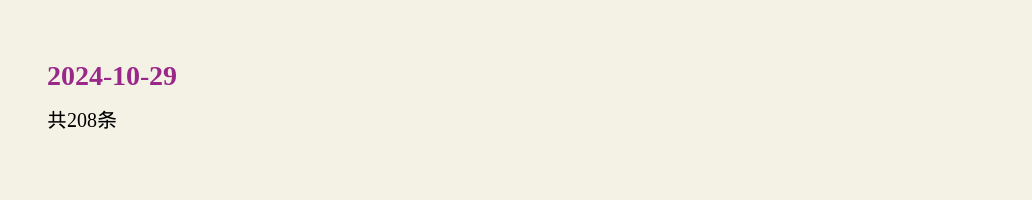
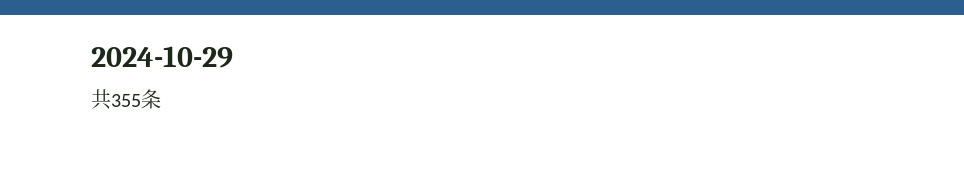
- 共208条
+ 共355条

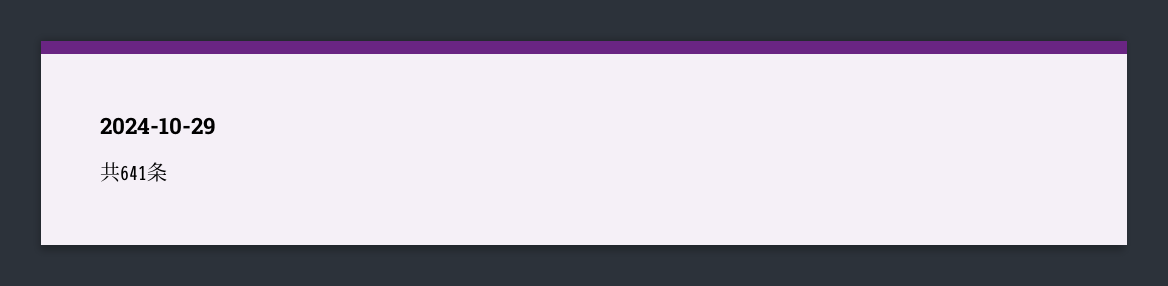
- 共355条
+ 共641条

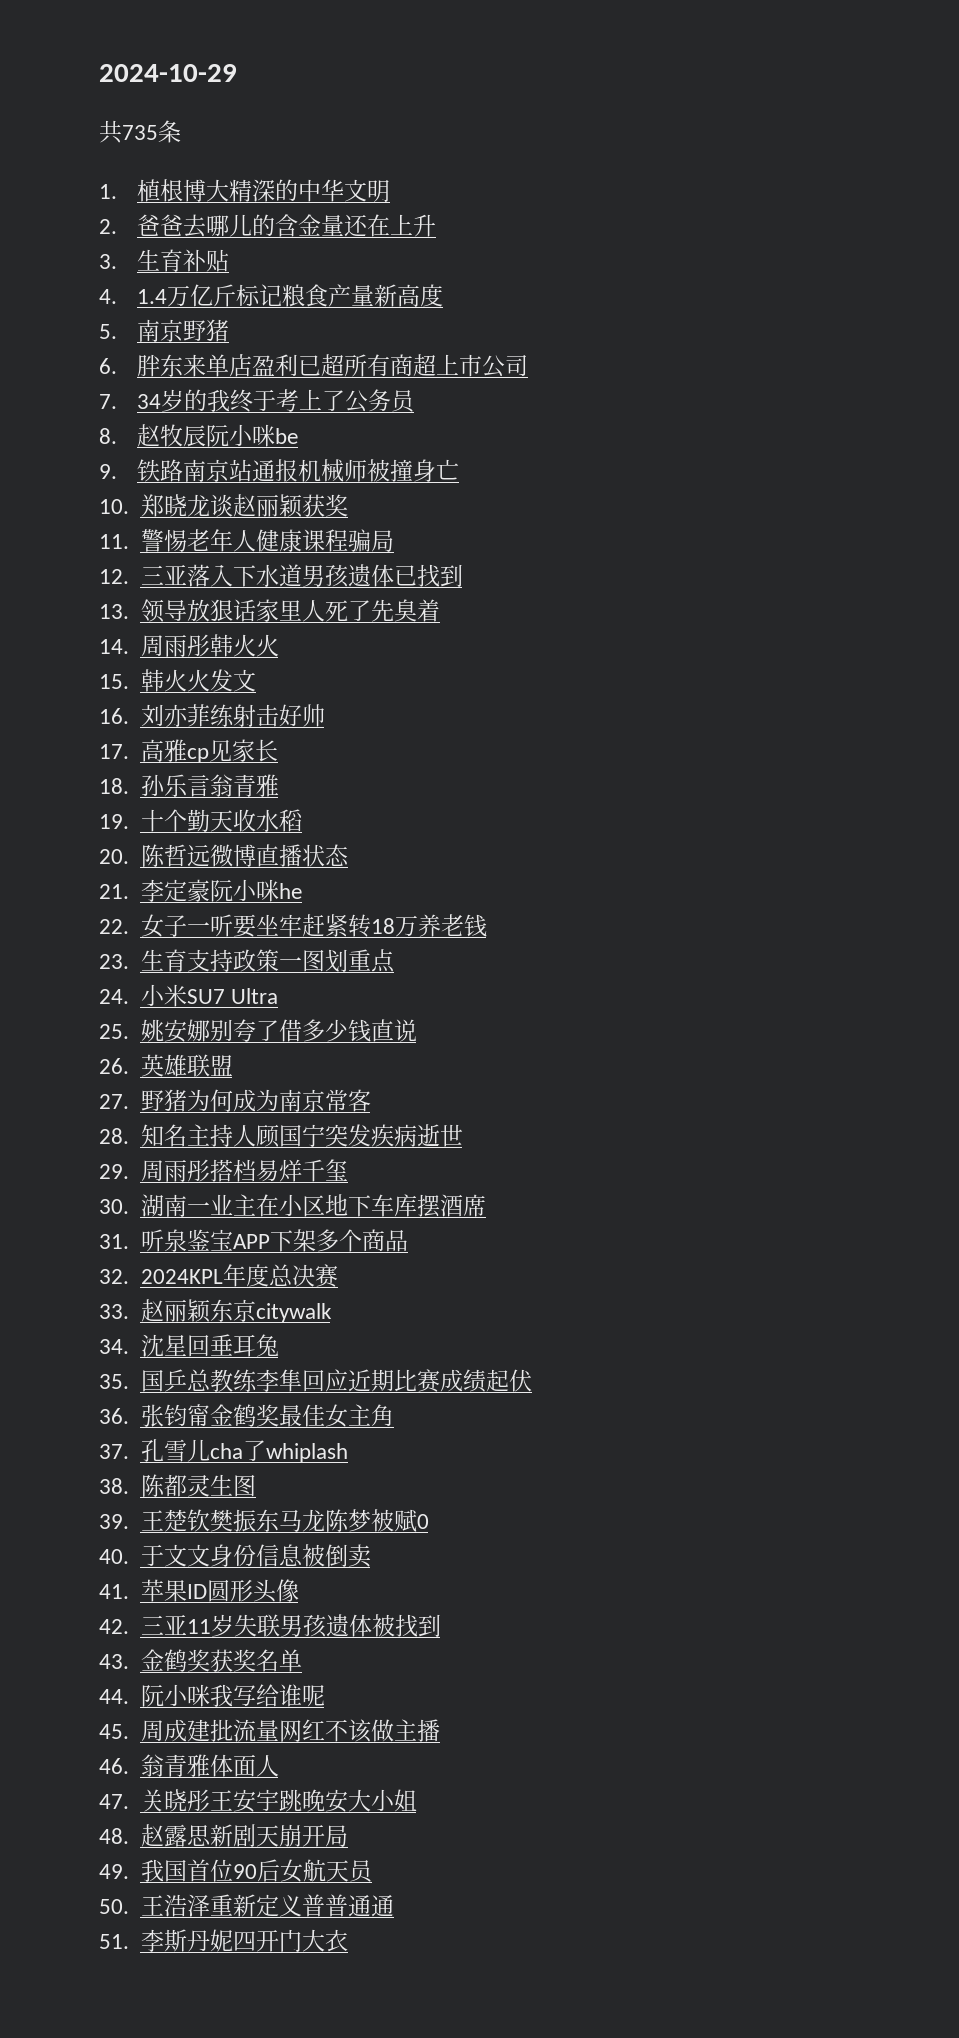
- 共641条
+ 共735条
+ 1.植根博大精深的中华文明
+ 2.爸爸去哪儿的含金量还在上升
+ 3.生育补贴
+ 4. 1.4万亿斤标记粮食产量新高度
+ 5.南京野猪
+ 6.胖东来单店盈利已超所有商超上市公司
+ 7. 34岁的我终于考上了公务员
+ 8.赵牧辰阮小咪be
+ 9.铁路南京站通报机械师被撞身亡
+ 10.郑晓龙谈赵丽颖获奖
+ 11.警惕老年人健康课程骗局
+ 12.三亚落入下水道男孩遗体已找到
+ 13.领导放狠话家里人死了先臭着
+ 14.周雨彤韩火火
+ 15.韩火火发文
+ 16.刘亦菲练射击好帅
+ 17.高雅cp见家长
+ 18.孙乐言翁青雅
+ 19.十个勤天收水稻
+ 20.陈哲远微博直播状态
+ 21.李定豪阮小咪he
+ 22.女子一听要坐牢赶紧转18万养老钱
+ 23.生育支持政策一图划重点
+ 24.小米SU7 Ultra
+ 25.姚安娜别夸了借多少钱直说
+ 26.英雄联盟
+ 27.野猪为何成为南京常客
+ 28.知名主持人顾国宁突发疾病逝世
+ 29.周雨彤搭档易烊千玺
+ 30.湖南一业主在小区地下车库摆酒席
+ 31.听泉鉴宝APP下架多个商品
+ 32. 2024KPL年度总决赛
+ 33.赵丽颖东京citywalk
+ 34.沈星回垂耳兔
+ 35.国乒总教练李隼回应近期比赛成绩起伏
+ 36.张钧甯金鹤奖最佳女主角
+ 37.孔雪儿cha了whiplash
+ 38.陈都灵生图
+ 39.王楚钦樊振东马龙陈梦被赋0
+ 40.于文文身份信息被倒卖
+ 41.苹果ID圆形头像
+ 42.三亚11岁失联男孩遗体被找到
+ 43.金鹤奖获奖名单
+ 44.阮小咪我写给谁呢
+ 45.周成建批流量网红不该做主播
+ 46.翁青雅体面人
+ 47.关晓彤王安宇跳晚安大小姐
+ 48.赵露思新剧天崩开局
+ 49.我国首位90后女航天员
+ 50.王浩泽重新定义普普通通
+ 51.李斯丹妮四开门大衣

